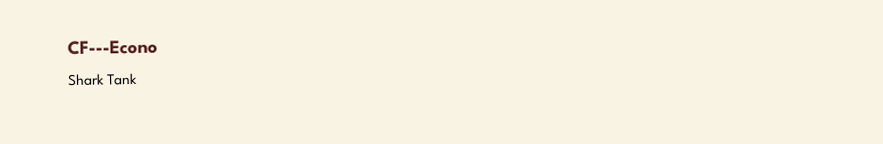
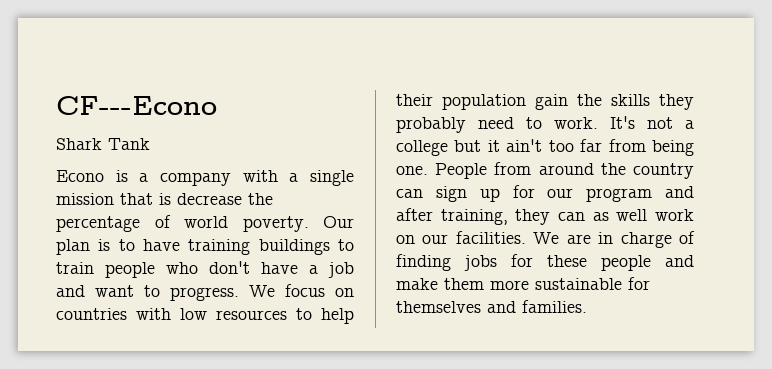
+ Econo is a company with a single mission that is decrease the percentage of world poverty. Our plan is to have training buildings to train people who don't have a job and want to progress. We focus on countries with low resources to help their population gain the skills they probably need to work. It's not a college but it ain't too far from being one. People from around the country can sign up for our program and after training, they can as well work on our facilities. We are in charge of finding jobs for these people and make them more sustainable for themselves and families.

